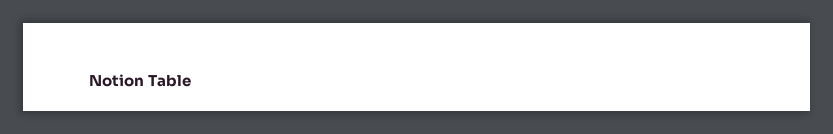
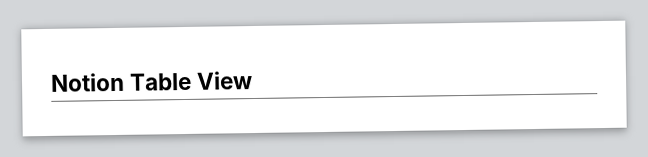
- Notion Table
+ Notion Table View

